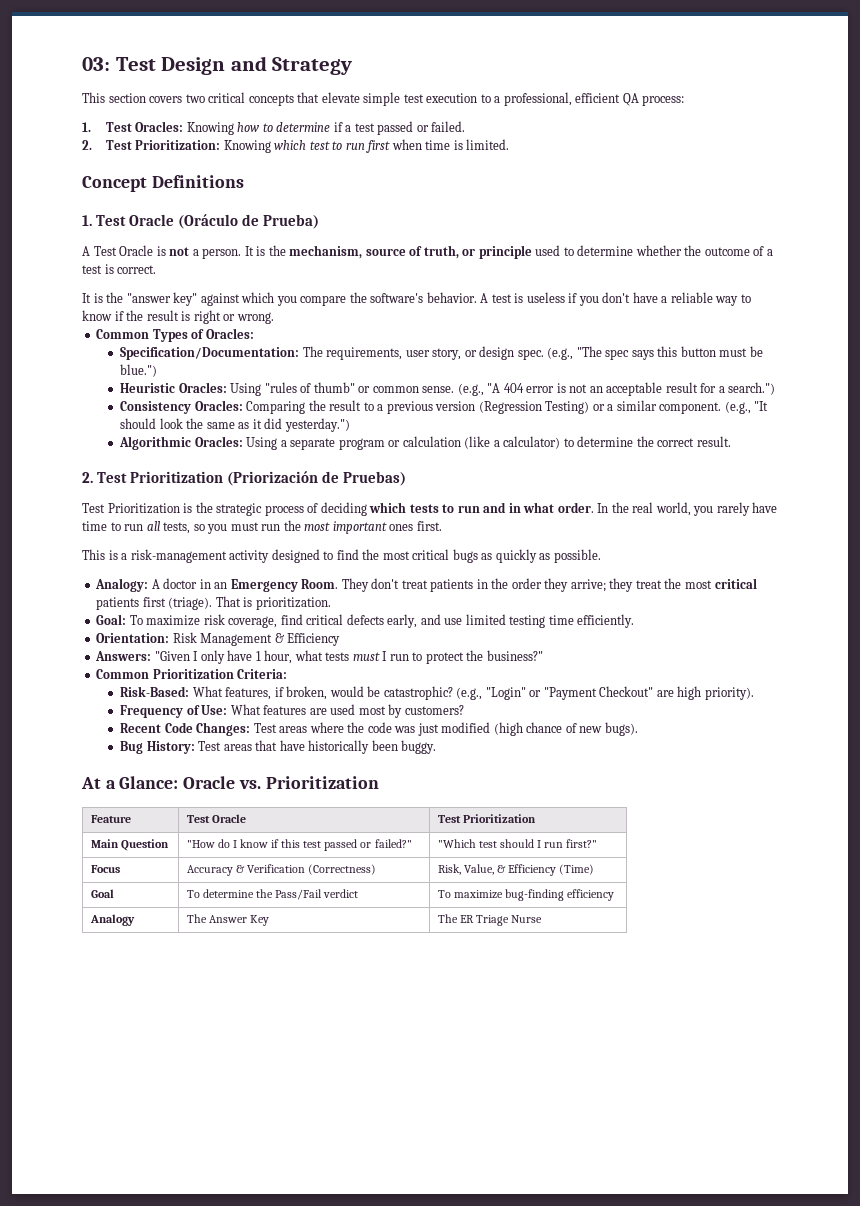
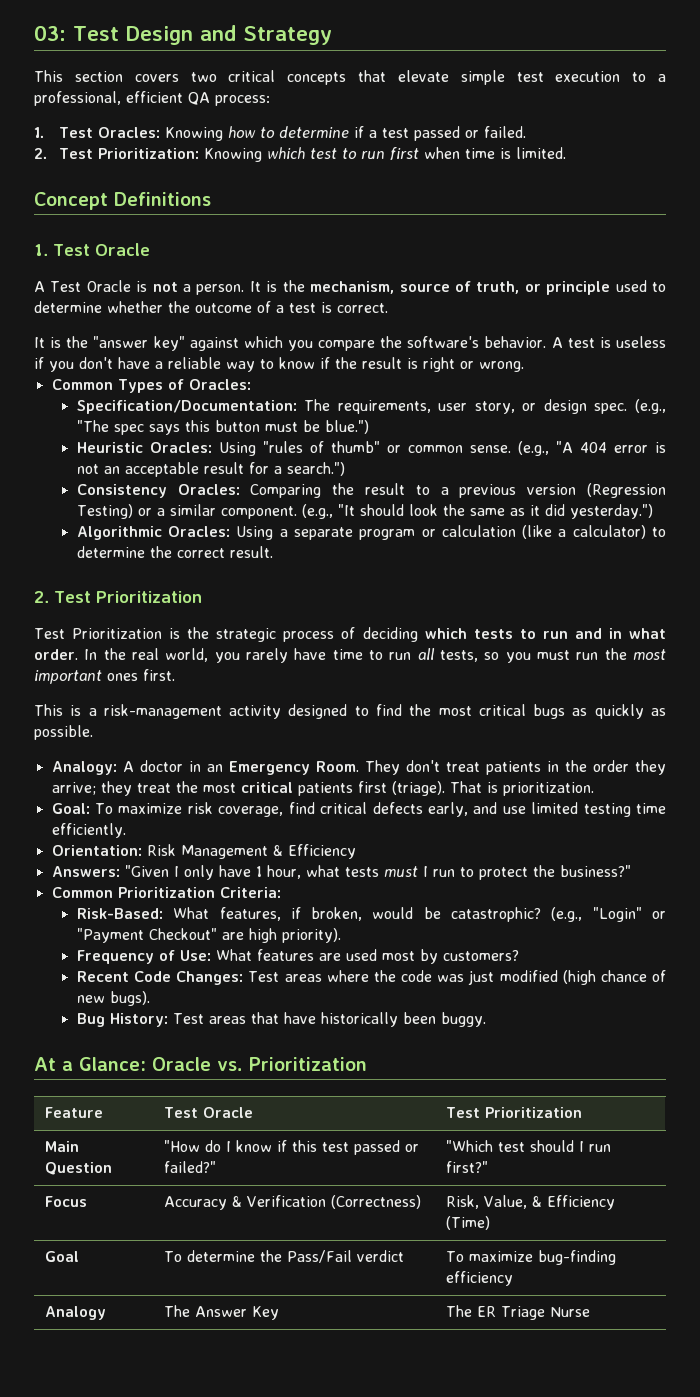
- 1. Test Oracle (Oráculo de Prueba)
+ 1. Test Oracle
- 2. Test Prioritization (Priorización de Pruebas)
+ 2. Test Prioritization

